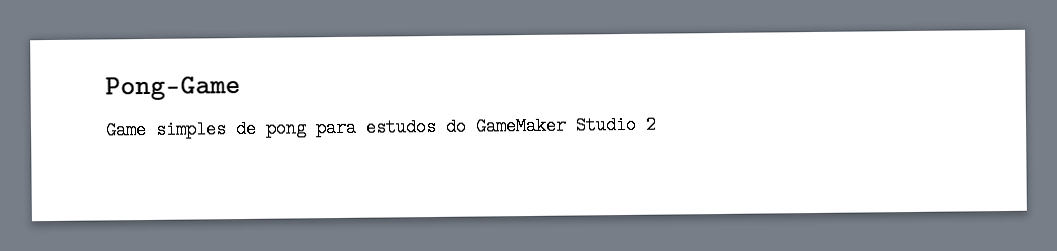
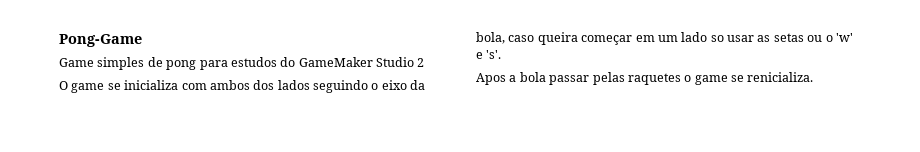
+ O game se inicializa com ambos dos lados seguindo o eixo da bola, caso queira começar em um lado so usar as setas ou o 'w' e 's'.
+ Apos a bola passar pelas raquetes o game se renicializa.

